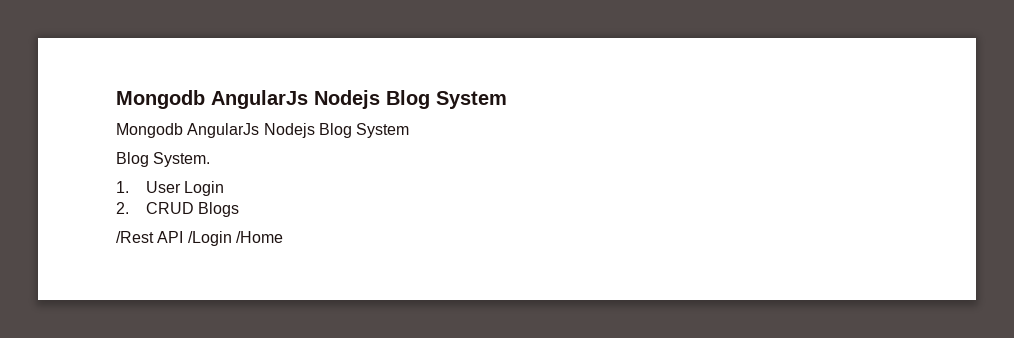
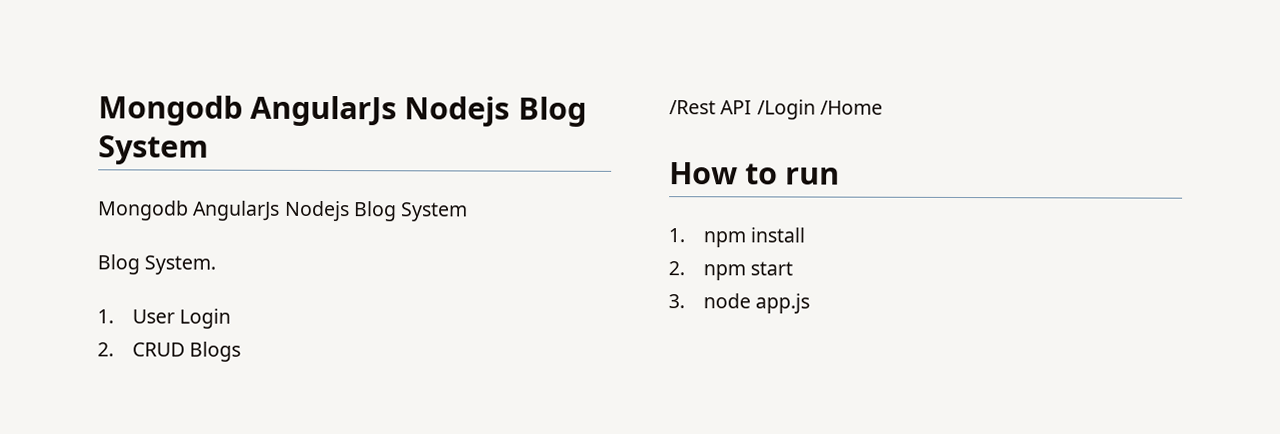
+ How to run
+ 1. npm install
+ 2. npm start
+ 3. node app.js

